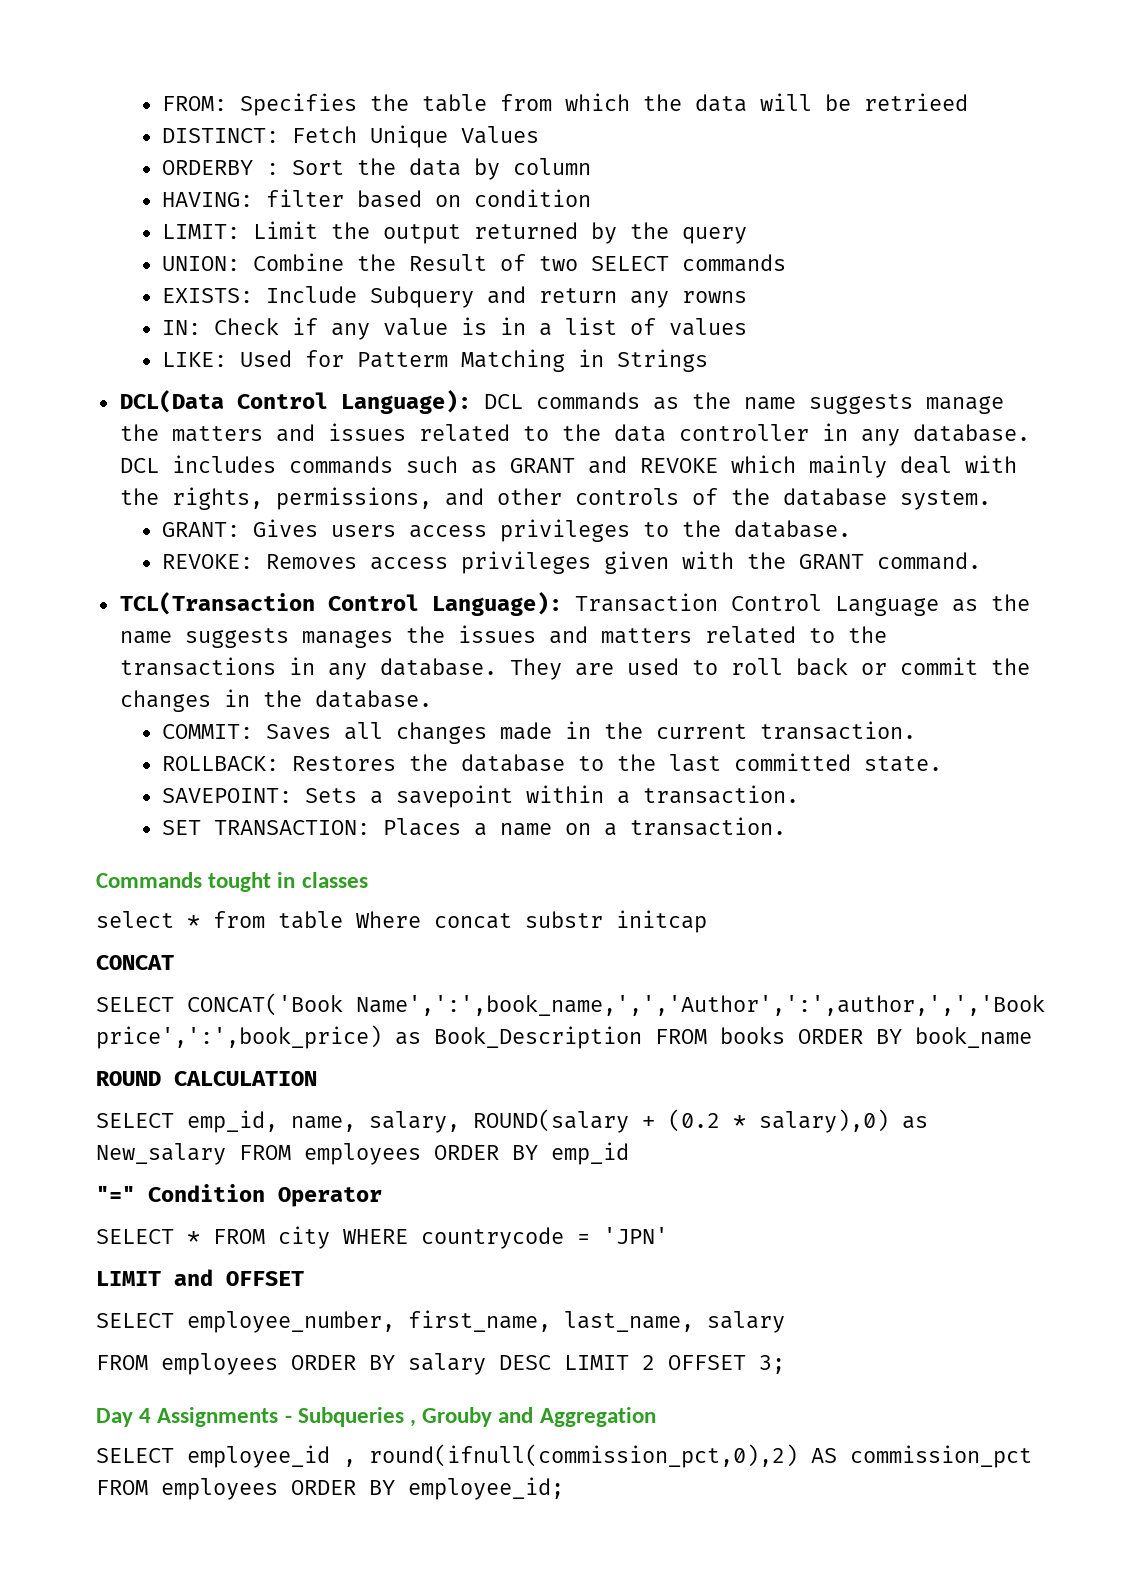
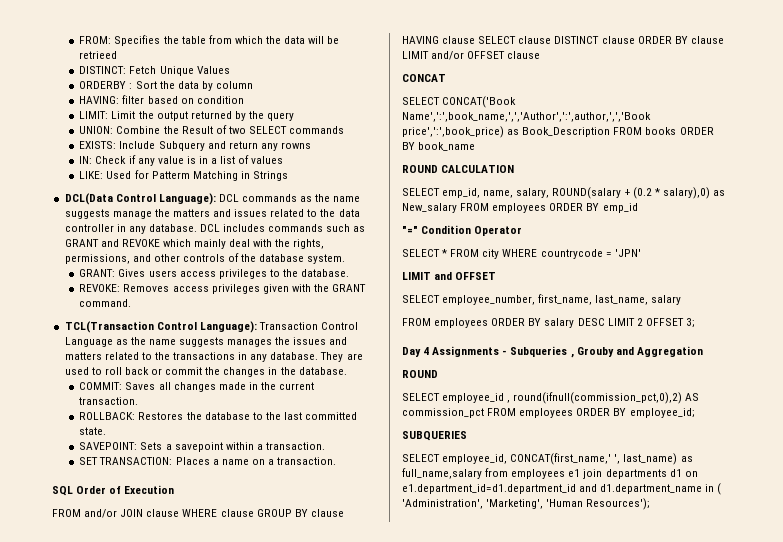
- Commands tought in classes
- select * from table Where concat substr initcap
+ SQL Order of Execution
+ FROM and/or JOIN clause WHERE clause GROUP BY clause HAVING clause SELECT clause DISTINCT clause ORDER BY clause LIMIT and/or OFFSET clause
  Day 4 Assignments - Subqueries , Grouby and Aggregation
+ ROUND
+ SUBQUERIES
+ SELECT employee_id, CONCAT(first_name,' ', last_name) as full_name,salary from employees e1 join departments d1 on e1.department_id=d1.department_id and d1.department_name in ( 'Administration', 'Marketing', 'Human Resources');

